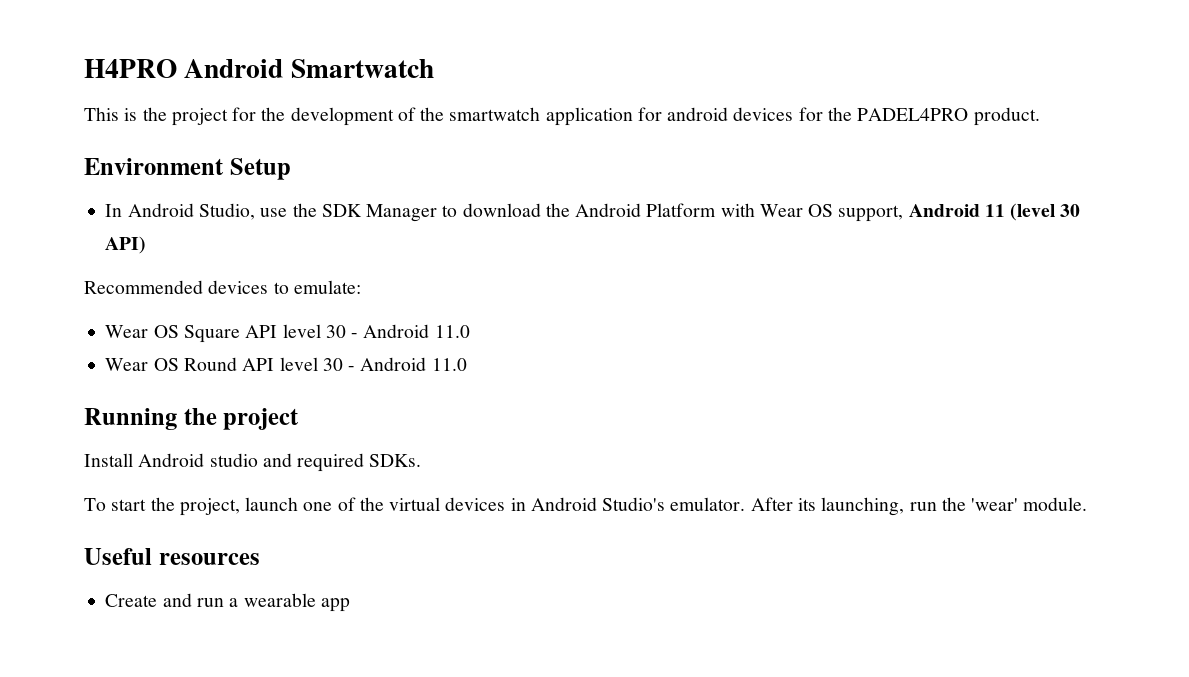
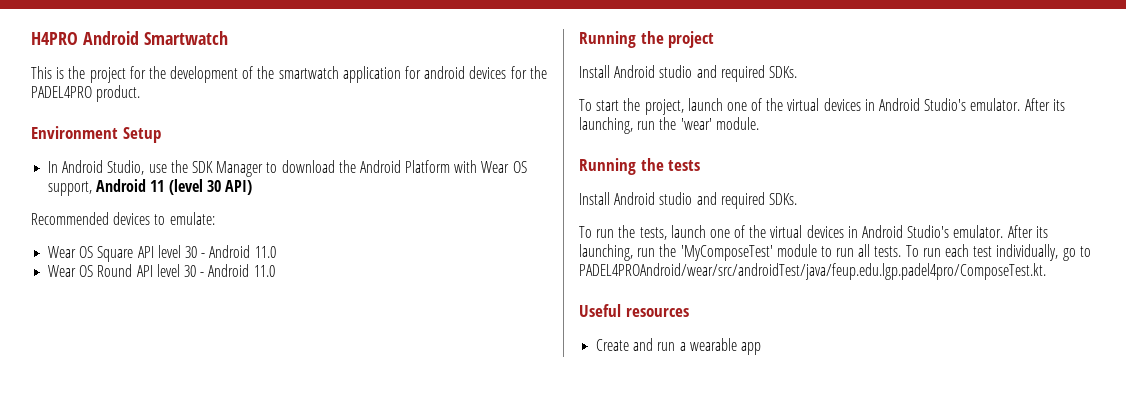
+ Running the tests
+ Install Android studio and required SDKs.
+ To run the tests, launch one of the virtual devices in Android Studio's emulator. After its launching, run the 'MyComposeTest' module to run all tests. To run each test individually, go to PADEL4PROAndroid/wear/src/androidTest/java/feup.edu.lgp.padel4pro/ComposeTest.kt.

